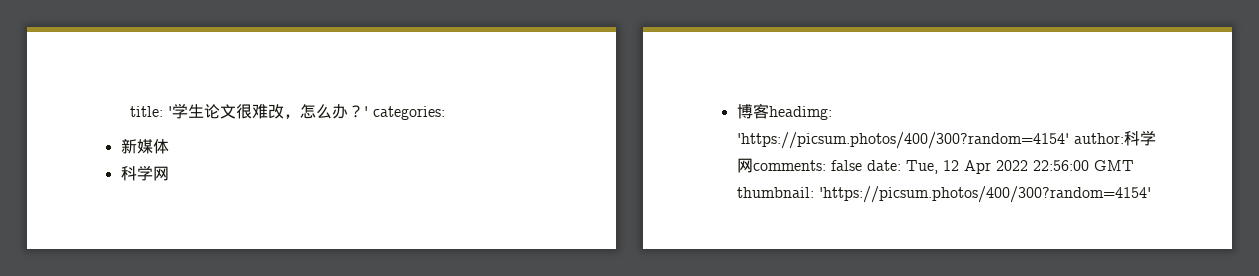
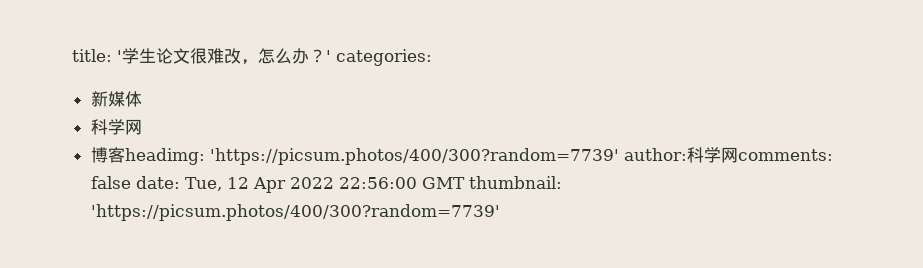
- 博客headimg: 'https://picsum.photos/400/300?random=4154' author:科学网comments: false date: Tue, 12 Apr 2022 22:56:00 GMT thumbnail: 'https://picsum.photos/400/300?random=4154'
+ 博客headimg: 'https://picsum.photos/400/300?random=7739' author:科学网comments: false date: Tue, 12 Apr 2022 22:56:00 GMT thumbnail: 'https://picsum.photos/400/300?random=7739'

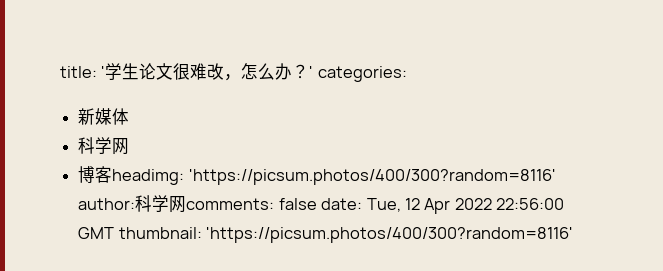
- 博客headimg: 'https://picsum.photos/400/300?random=7739' author:科学网comments: false date: Tue, 12 Apr 2022 22:56:00 GMT thumbnail: 'https://picsum.photos/400/300?random=7739'
+ 博客headimg: 'https://picsum.photos/400/300?random=8116' author:科学网comments: false date: Tue, 12 Apr 2022 22:56:00 GMT thumbnail: 'https://picsum.photos/400/300?random=8116'

